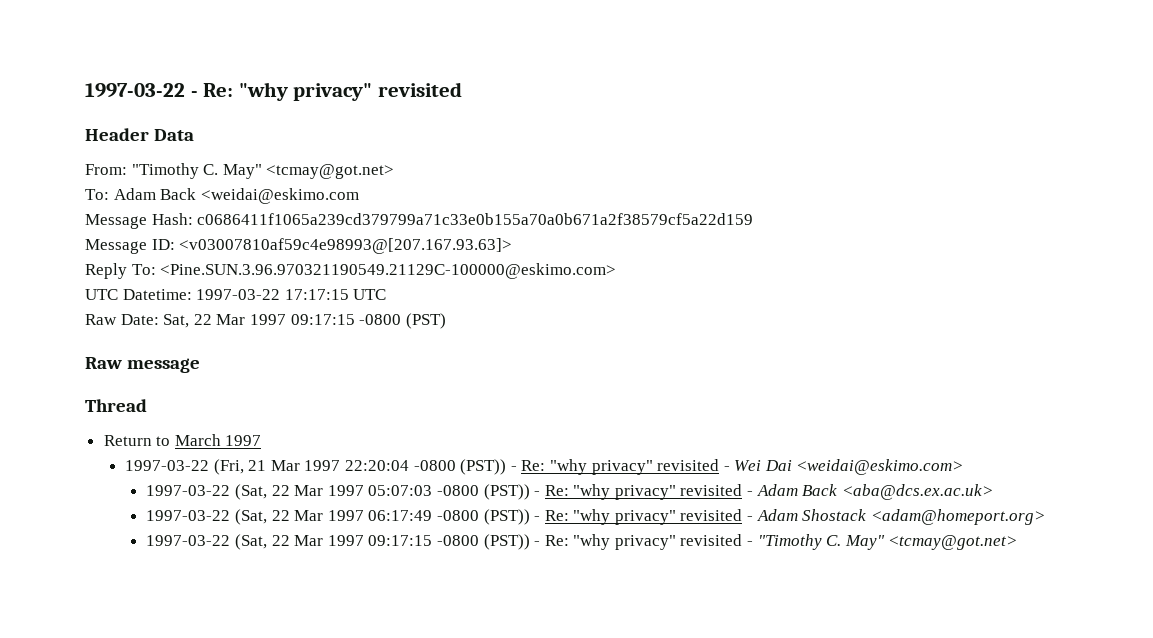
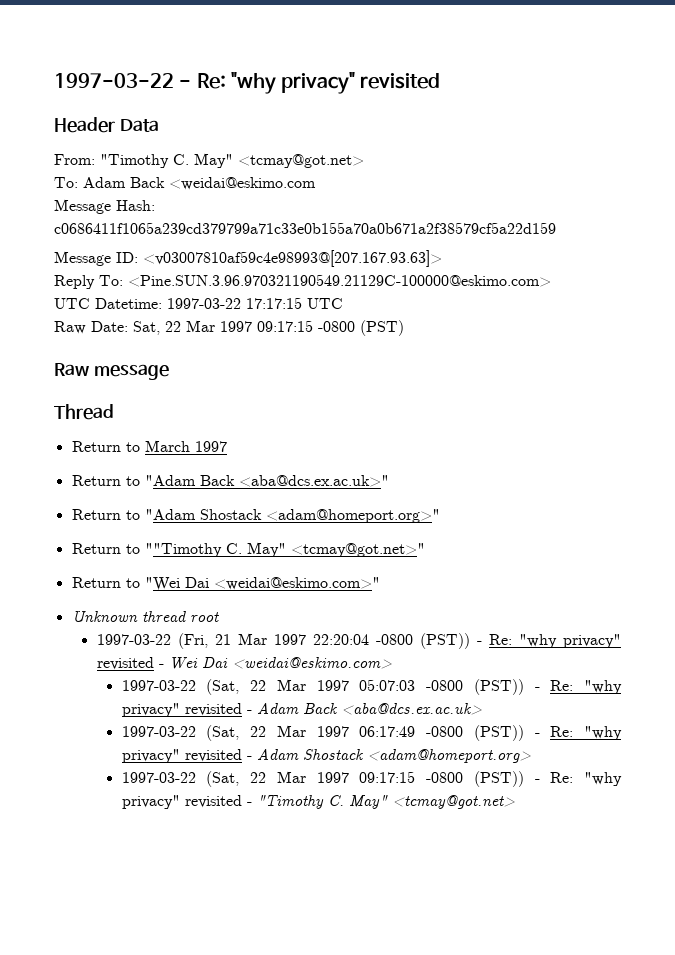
+ Return to "Adam Back <aba@dcs.ex.ac.uk>"
+ Return to "Adam Shostack <adam@homeport.org>"
+ Return to ""Timothy C. May" <tcmay@got.net>"
+ Return to "Wei Dai <weidai@eskimo.com>"
+ Unknown thread root

